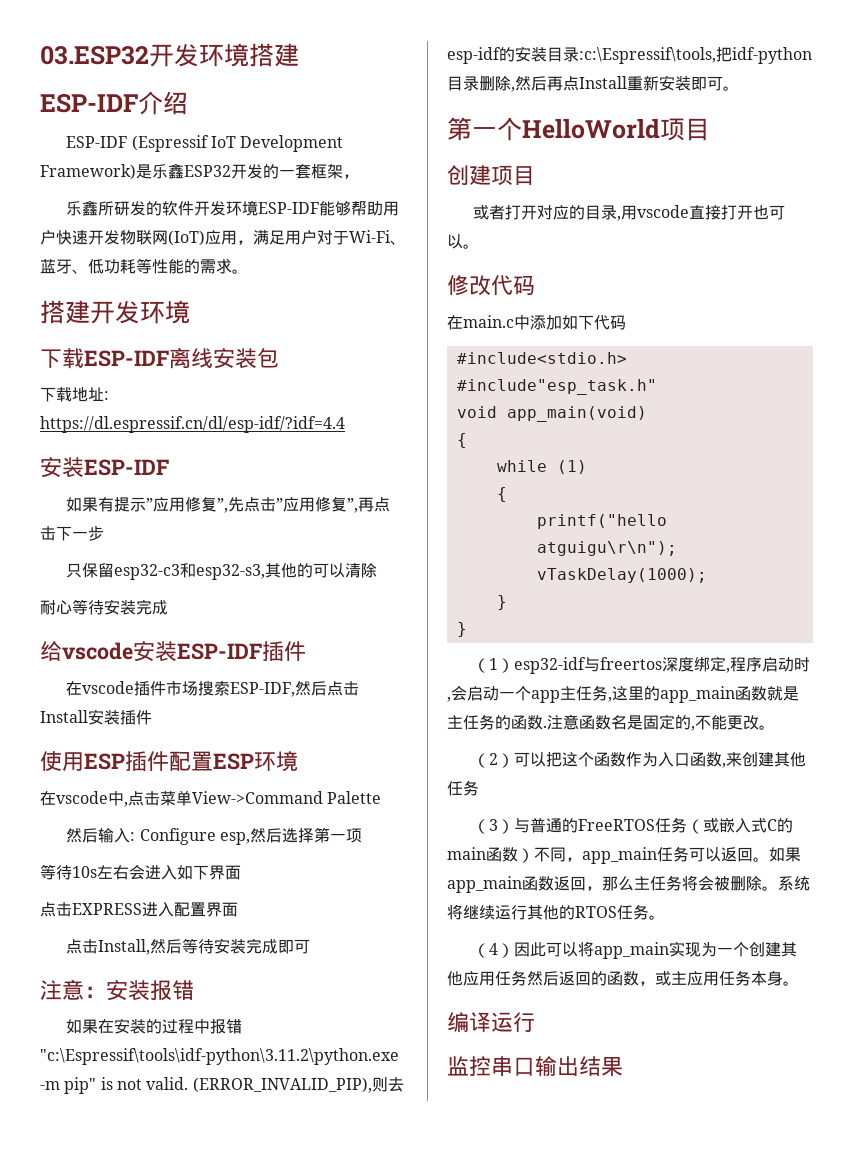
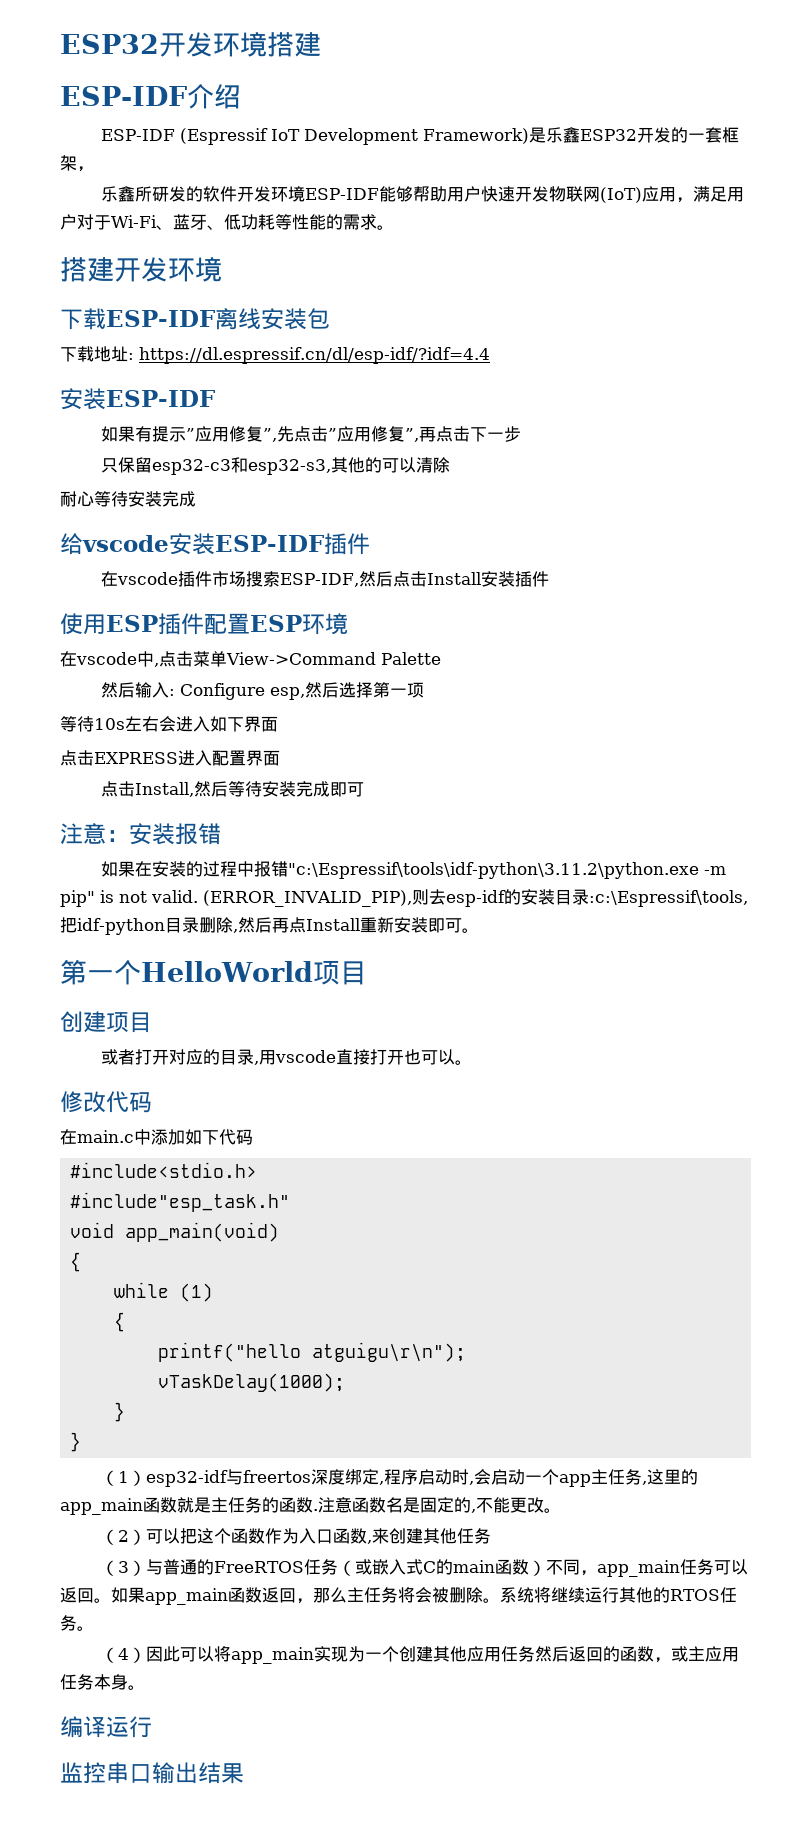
- 03.ESP32开发环境搭建
+ ESP32开发环境搭建

